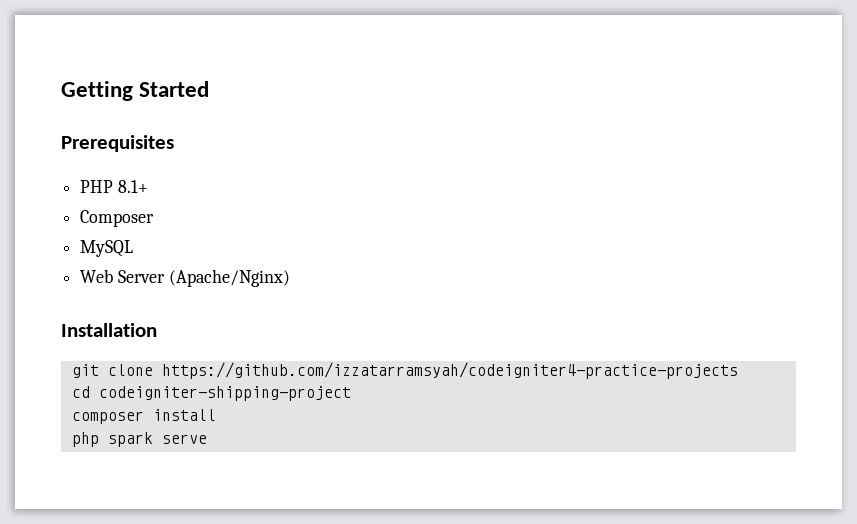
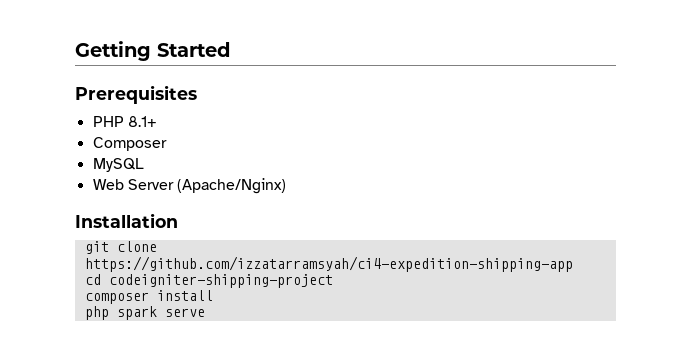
- git clone https://github.com/izzatarramsyah/codeigniter4-practice-projects
+ git clone https://github.com/izzatarramsyah/ci4-expedition-shipping-app

